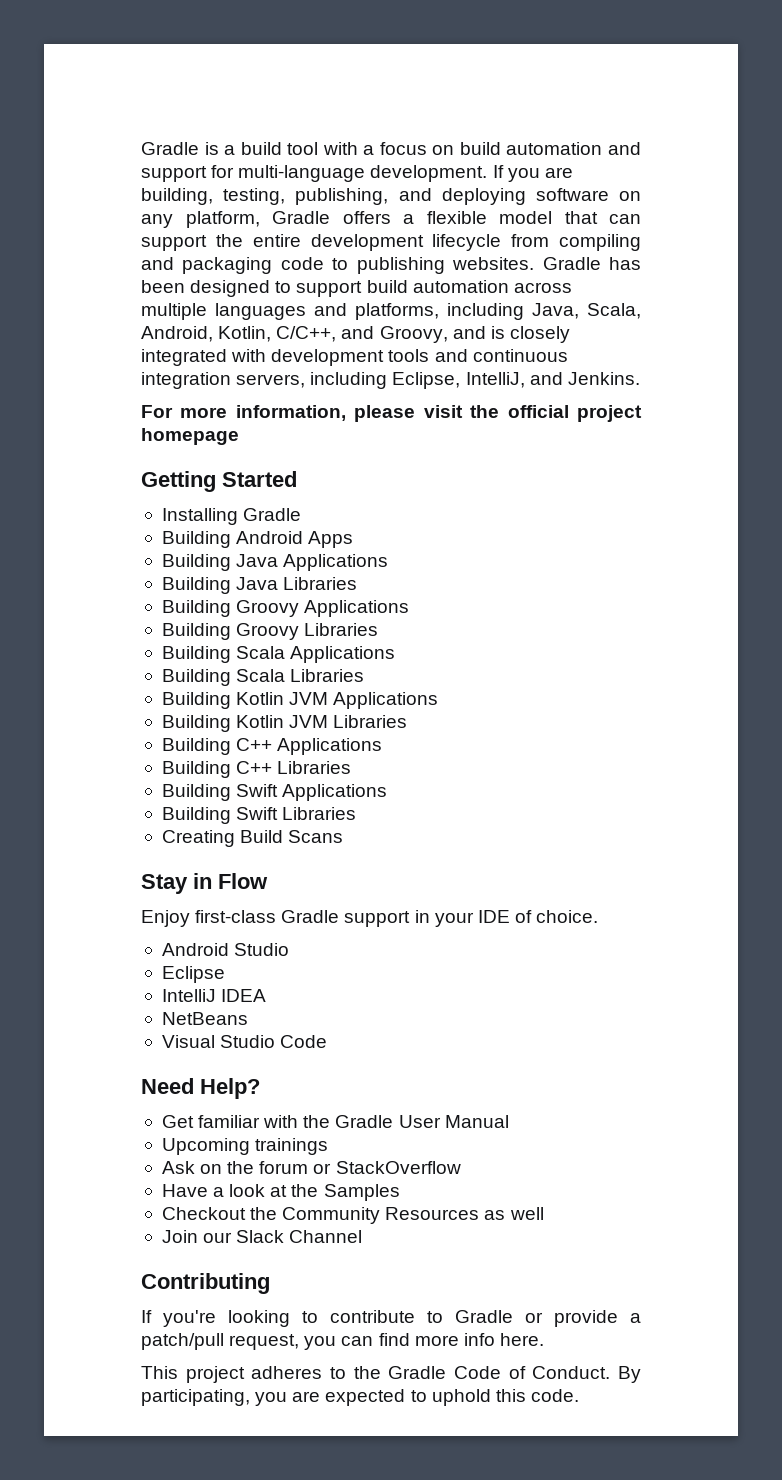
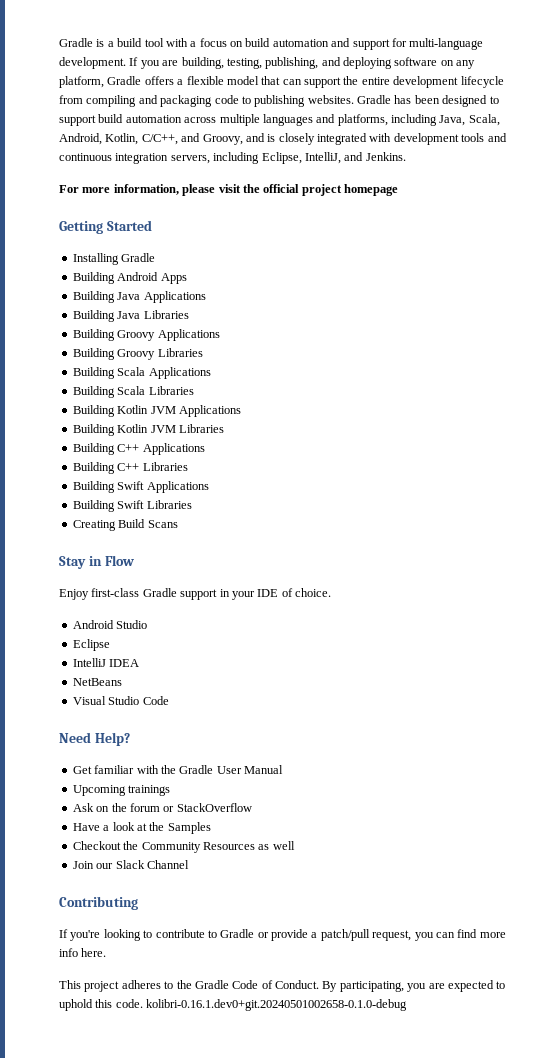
- By participating, you are expected to uphold this code.
+ By participating, you are expected to uphold this code. kolibri-0.16.1.dev0+git.20240501002658-0.1.0-debug

